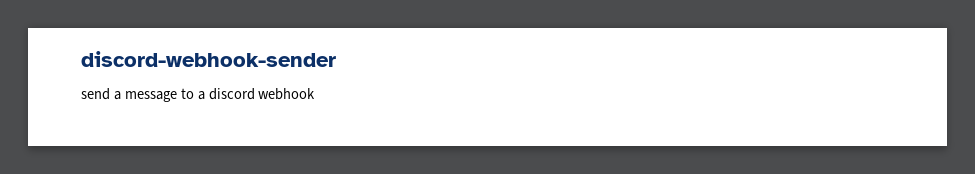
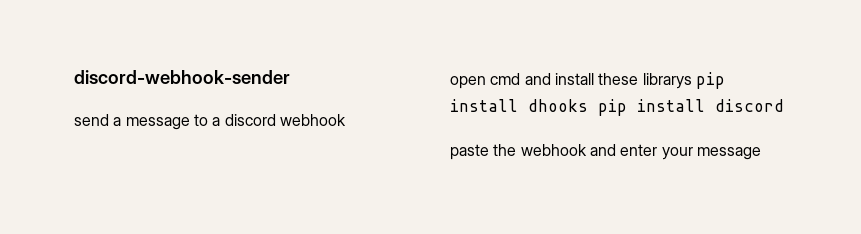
+ open cmd and install these librarys pip install dhooks pip install discord
+ paste the webhook and enter your message

